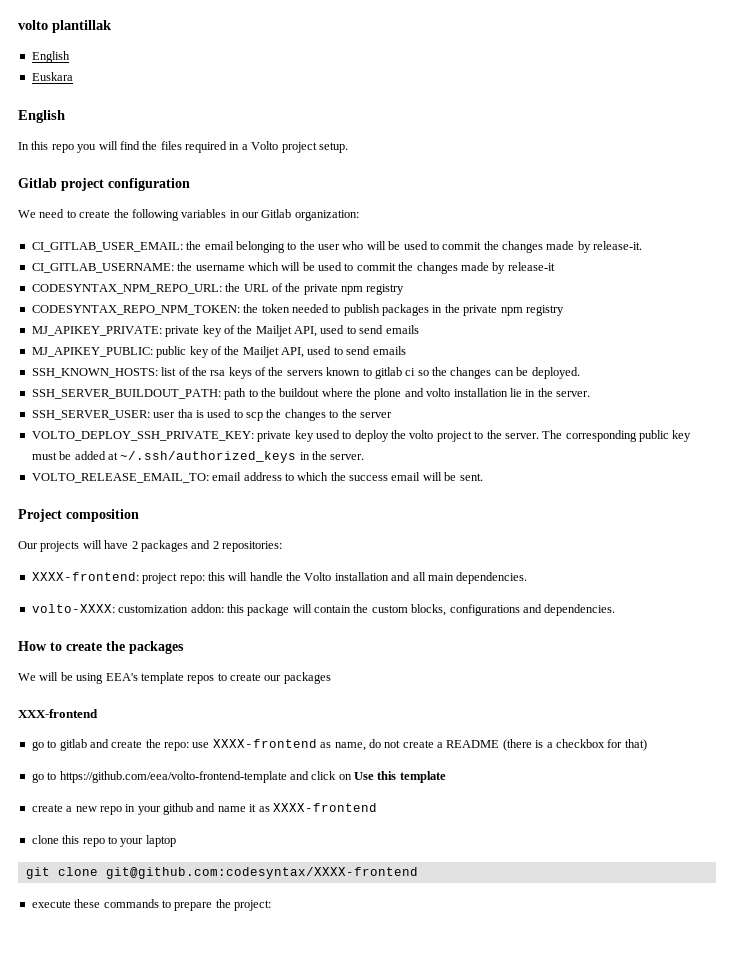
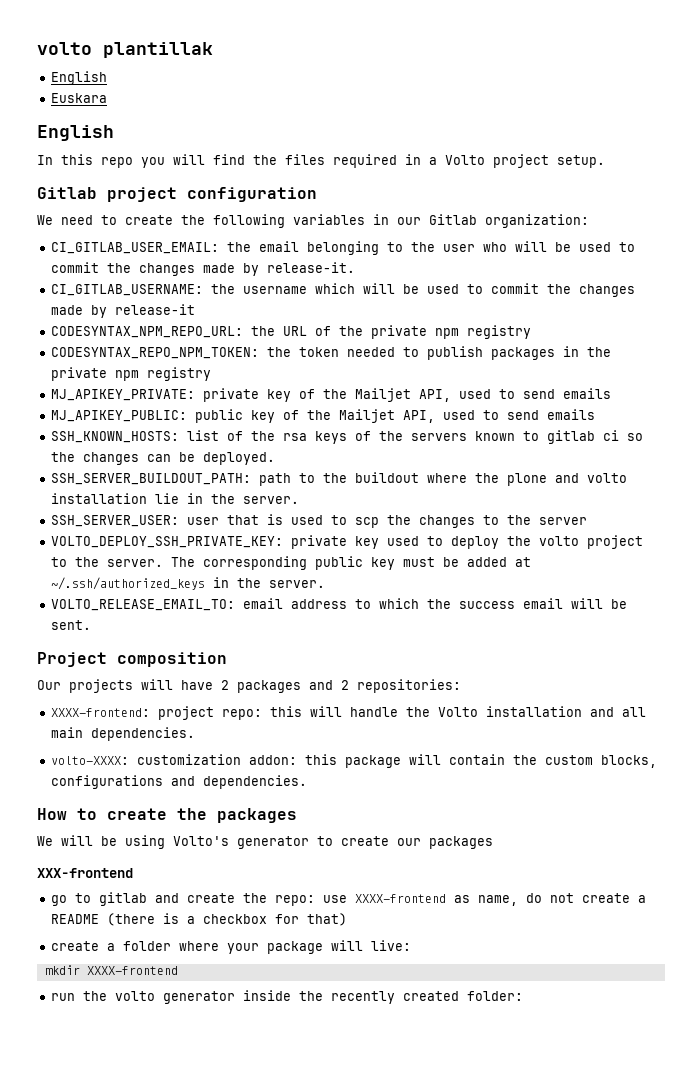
- SSH_SERVER_USER: user tha is used to scp the changes to the server
+ SSH_SERVER_USER: user that is used to scp the changes to the server
- We will be using EEA's template repos to create our packages
+ We will be using Volto's generator to create our packages
- go to https://github.com/eea/volto-frontend-template and click on Use this template
- create a new repo in your github and name it as XXXX-frontend
- clone this repo to your laptop
- git clone git@github.com:codesyntax/XXXX-frontend
- execute these commands to prepare the project:
+ create a folder where your package will live:
+ mkdir XXXX-frontend
+ run the volto generator inside the recently created folder:

